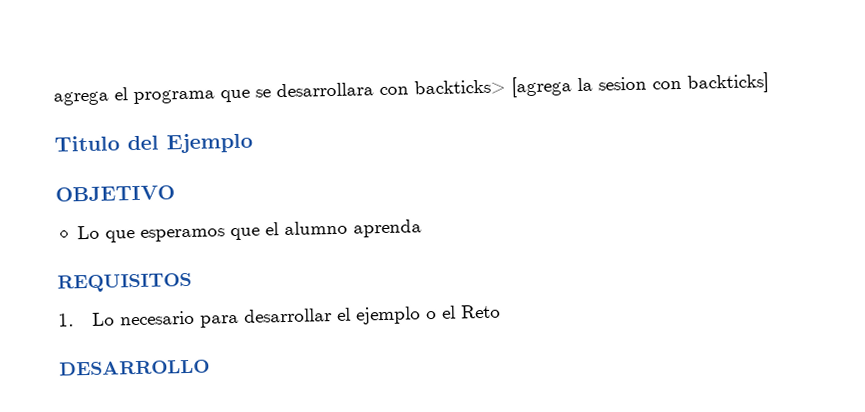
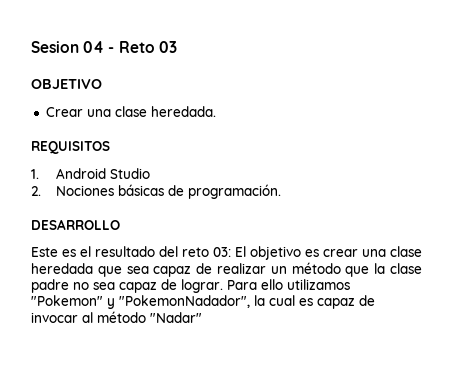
- agrega el programa que se desarrollara con backticks> [agrega la sesion con backticks]
- Titulo del Ejemplo
+ Sesion 04 - Reto 03
  OBJETIVO
- Lo que esperamos que el alumno aprenda
+ Crear una clase heredada.
  REQUISITOS
- 1. Lo necesario para desarrollar el ejemplo o el Reto
+ 1. Android Studio
+ 2. Nociones básicas de programación.
  DESARROLLO
+ Este es el resultado del reto 03: El objetivo es crear una clase heredada que sea capaz de realizar un método que la clase padre no sea capaz de lograr. Para ello utilizamos "Pokemon" y "PokemonNadador", la cual es capaz de invocar al método "Nadar"

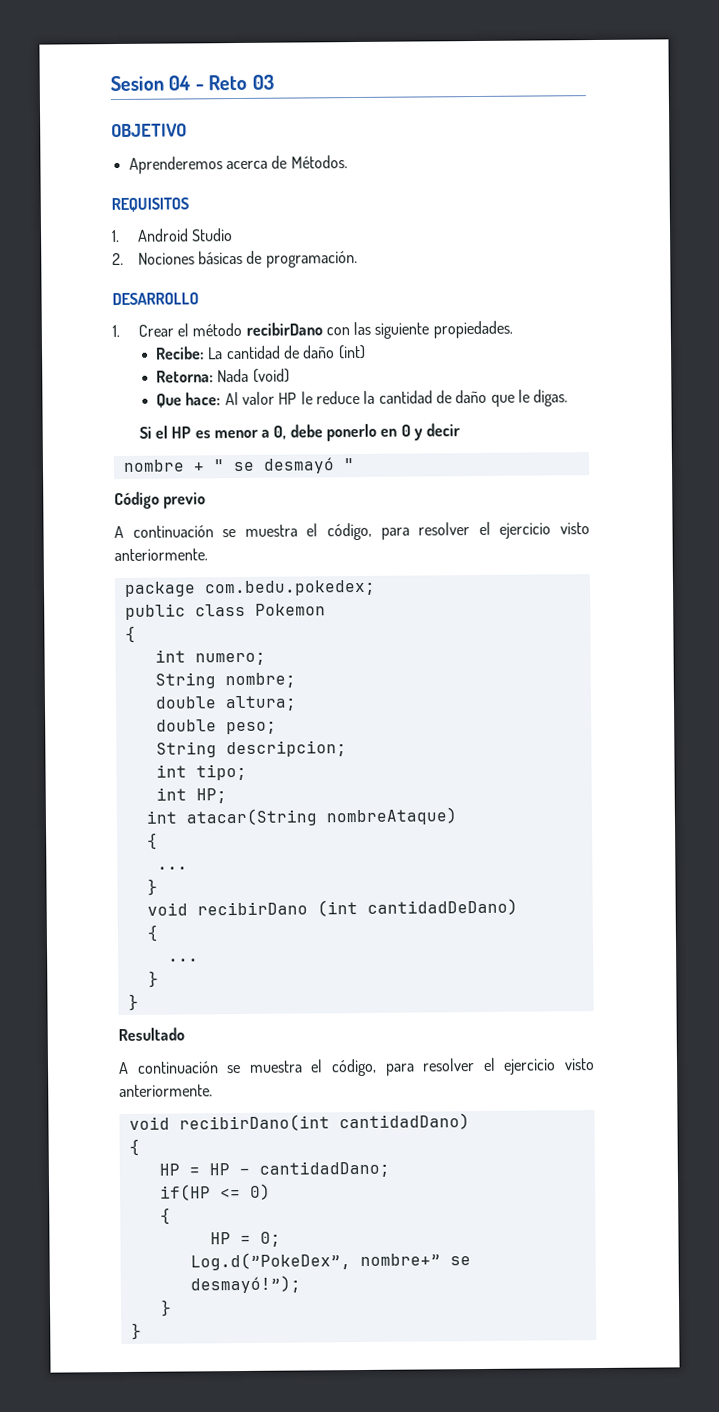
- Crear una clase heredada.
+ Aprenderemos acerca de Métodos.
- Este es el resultado del reto 03: El objetivo es crear una clase heredada que sea capaz de realizar un método que la clase padre no sea capaz de lograr. Para ello utilizamos "Pokemon" y "PokemonNadador", la cual es capaz de invocar al método "Nadar"
+ 1. Crear el método recibirDano con las siguiente propiedades.
+ Recibe: La cantidad de daño (int)
+ Retorna: Nada (void)
+ Que hace: Al valor HP le reduce la cantidad de daño que le digas.
+ Si el HP es menor a 0, debe ponerlo en 0 y decir
+ nombre + " se desmayó "
+ Código previo
+ A continuación se muestra el código, para resolver el ejercicio visto anteriormente.
+ package com.bedu.pokedex;
+ public class Pokemon
+ {
+ int numero;
+ String nombre;
+ double altura;
+ double peso;
+ String descripcion;
+ int tipo;
+ int HP;
+ int atacar(String nombreAtaque)
+ {
+ ...
+ }
+ void recibirDano (int cantidadDeDano)
+ {
+ ...
+ }
+ }
+ Resultado
+ A continuación se muestra el código, para resolver el ejercicio visto anteriormente.
+ void recibirDano(int cantidadDano)
+ {
+ HP = HP – cantidadDano;
+ if(HP <= 0)
+ {
+ HP = 0;
+ Log.d(”PokeDex”, nombre+” se desmayó!”);
+ }
+ }

